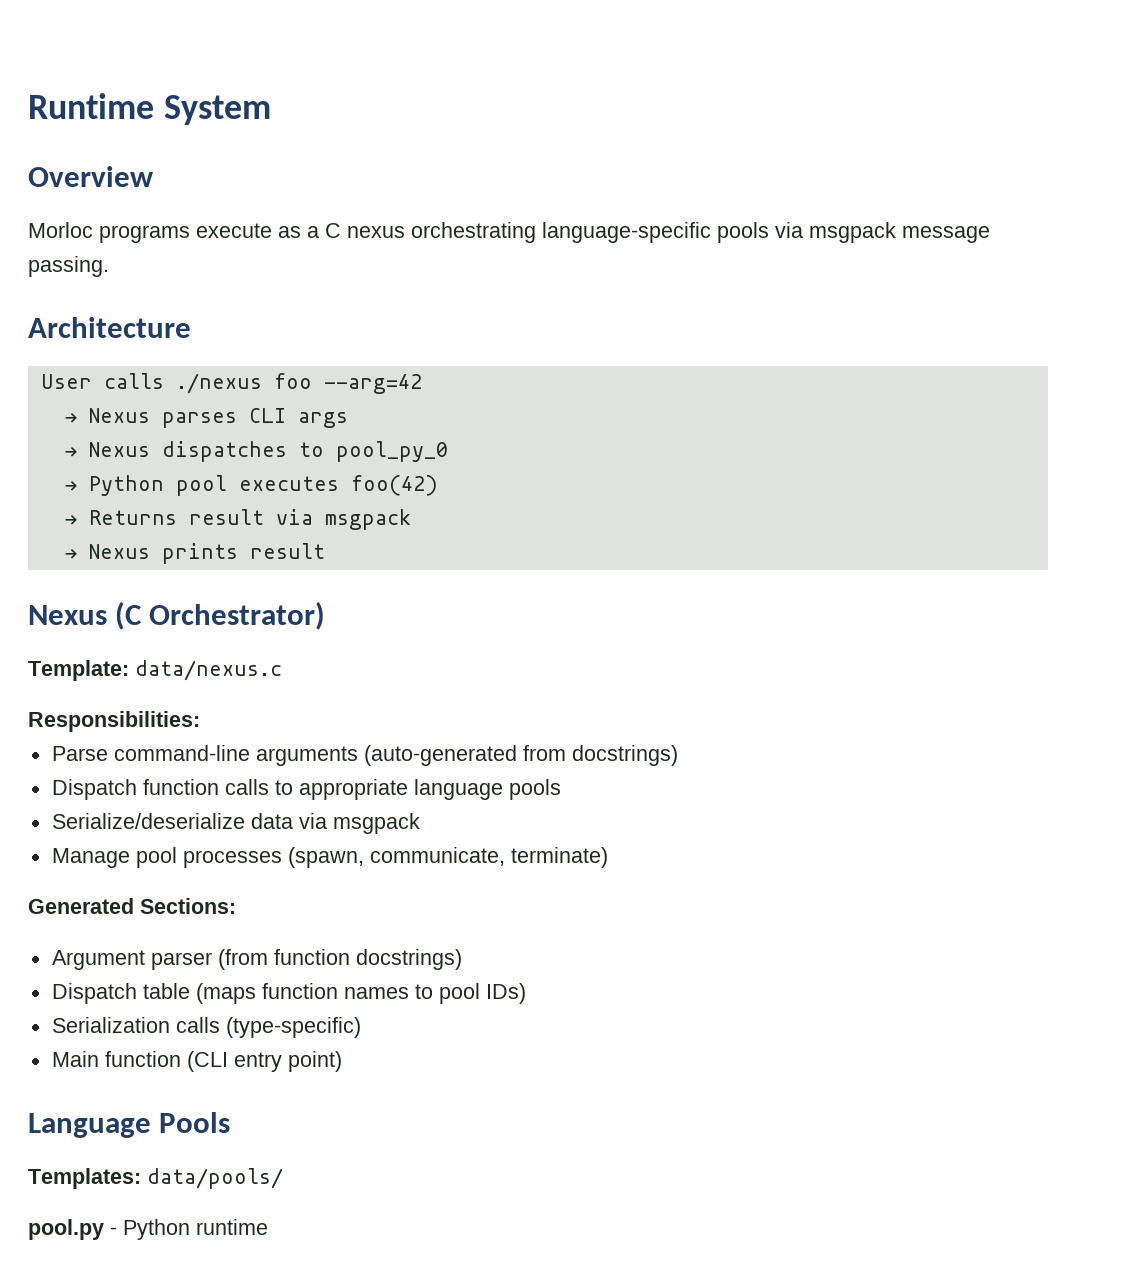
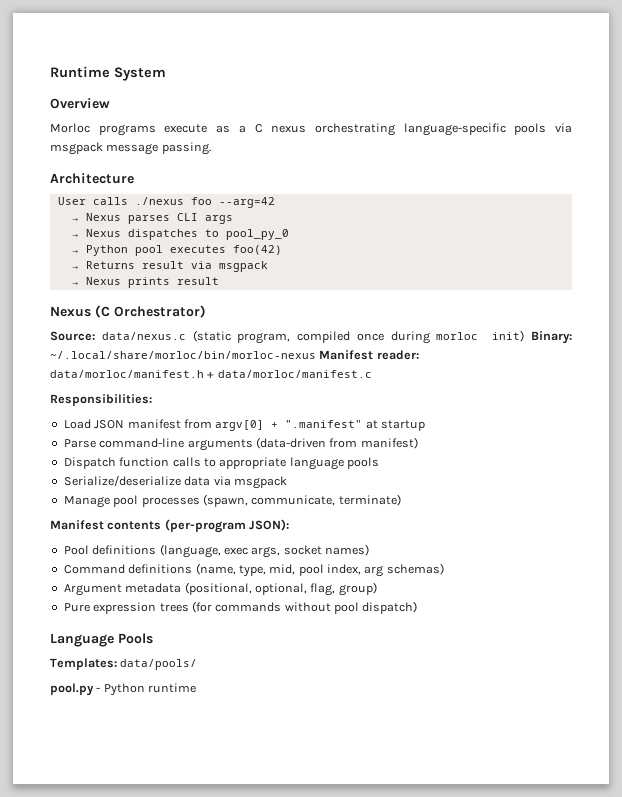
- Template: data/nexus.c
+ Source: data/nexus.c (static program, compiled once during morloc init) Binary: ~/.local/share/morloc/bin/morloc-nexus Manifest reader: data/morloc/manifest.h + data/morloc/manifest.c
  Responsibilities:
+ Load JSON manifest from argv[0] + ".manifest" at startup
- Parse command-line arguments (auto-generated from docstrings)
+ Parse command-line arguments (data-driven from manifest)
- Generated Sections:
- Argument parser (from function docstrings)
- Dispatch table (maps function names to pool IDs)
- Serialization calls (type-specific)
- Main function (CLI entry point)
+ Manifest contents (per-program JSON):
+ Pool definitions (language, exec args, socket names)
+ Command definitions (name, type, mid, pool index, arg schemas)
+ Argument metadata (positional, optional, flag, group)
+ Pure expression trees (for commands without pool dispatch)

